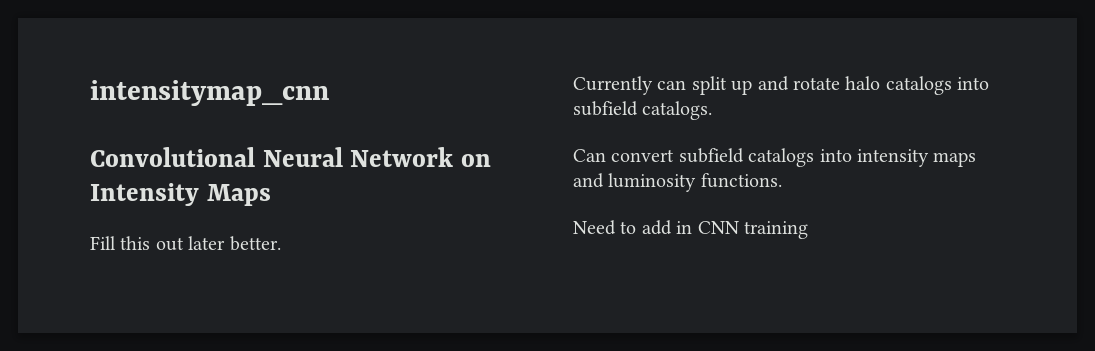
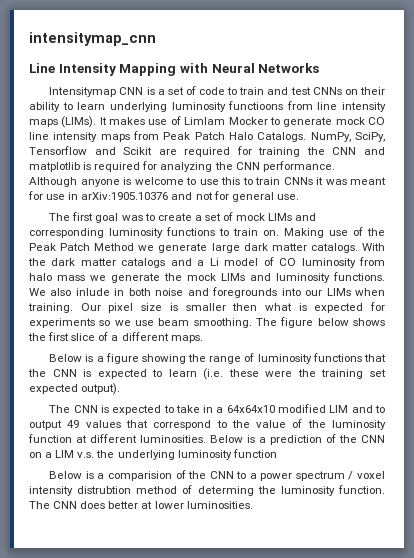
- Convolutional Neural Network on Intensity Maps
- Fill this out later better.
- Currently can split up and rotate halo catalogs into subfield catalogs.
- Can convert subfield catalogs into intensity maps and luminosity functions.
- Need to add in CNN training
+ Line Intensity Mapping with Neural Networks
+ Intensitymap CNN is a set of code to train and test CNNs on their ability to learn underlying luminosity functioons from line intensity maps (LIMs). It makes use of Limlam Mocker to generate mock CO line intensity maps from Peak Patch Halo Catalogs. NumPy, SciPy, Tensorflow and Scikit are required for training the CNN and matplotlib is required for analyzing the CNN performance. Although anyone is welcome to use this to train CNNs it was meant for use in arXiv:1905.10376 and not for general use.
+ The first goal was to create a set of mock LIMs and corresponding luminosity functions to train on. Making use of the Peak Patch Method we generate large dark matter catalogs. With the dark matter catalogs and a Li model of CO luminosity from halo mass we generate the mock LIMs and luminosity functions. We also inlude in both noise and foregrounds into our LIMs when training. Our pixel size is smaller then what is expected for experiments so we use beam smoothing. The figure below shows the first slice of a different maps.
+ Below is a figure showing the range of luminosity functions that the CNN is expected to learn (i.e. these were the training set expected output).
+ The CNN is expected to take in a 64x64x10 modified LIM and to output 49 values that correspond to the value of the luminosity function at different luminosities. Below is a prediction of the CNN on a LIM v.s. the underlying luminosity function
+ Below is a comparision of the CNN to a power spectrum / voxel intensity distrubtion method of determing the luminosity function. The CNN does better at lower luminosities.

